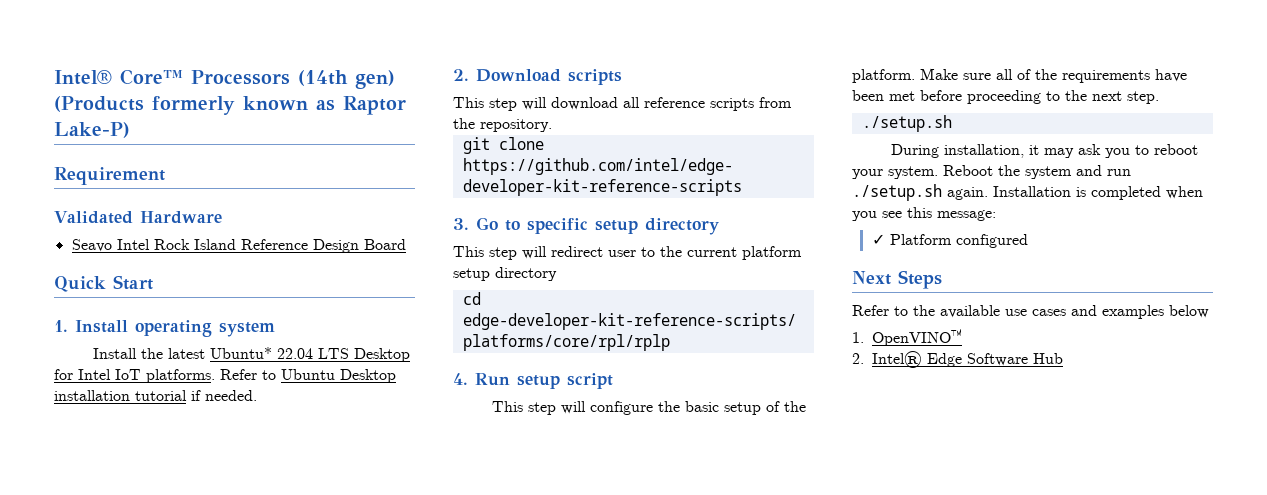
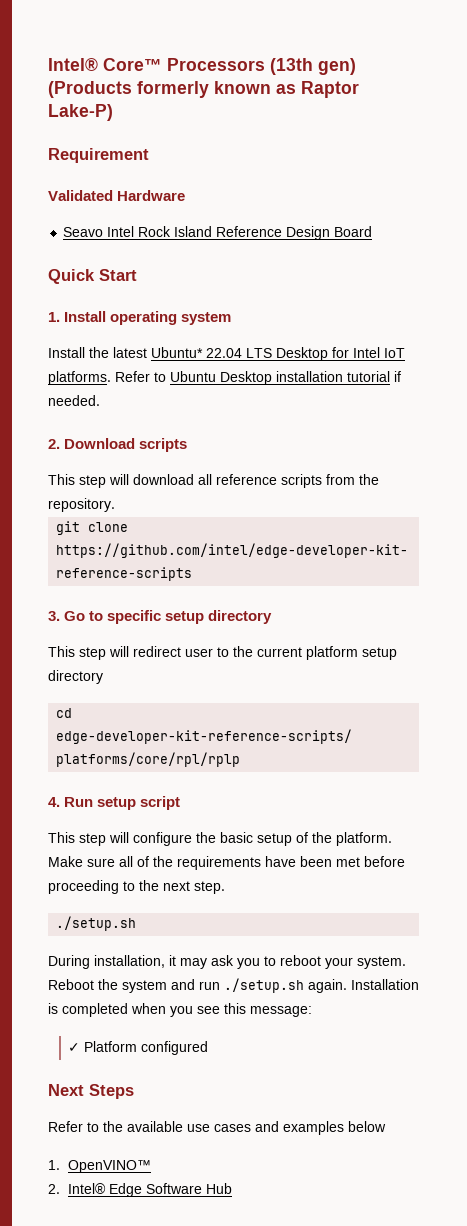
- Intel® Core™ Processors (14th gen) (Products formerly known as Raptor Lake-P)
+ Intel® Core™ Processors (13th gen) (Products formerly known as Raptor Lake-P)

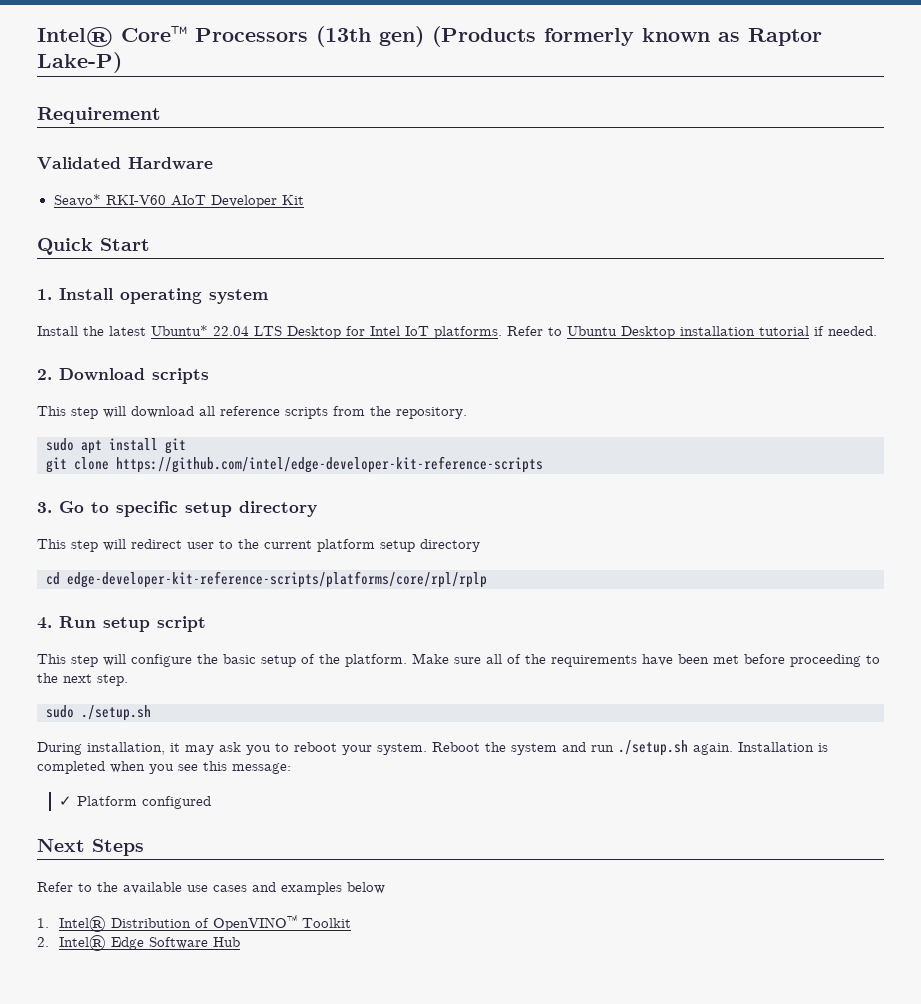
- Seavo Intel Rock Island Reference Design Board
+ Seavo* RKI-V60 AIoT Developer Kit
+ sudo apt install git
  Make sure all of the requirements have been met before proceeding to the next step.
- ./setup.sh
+ sudo ./setup.sh
- 1. OpenVINO™
+ 1. Intel® Distribution of OpenVINO™ Toolkit

